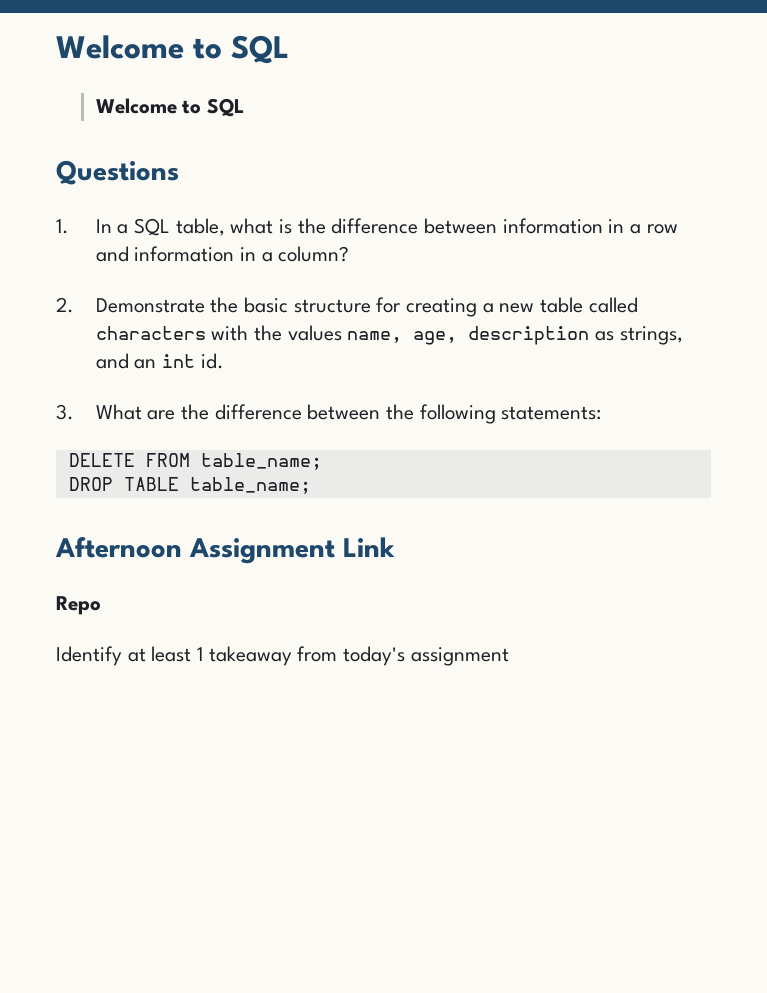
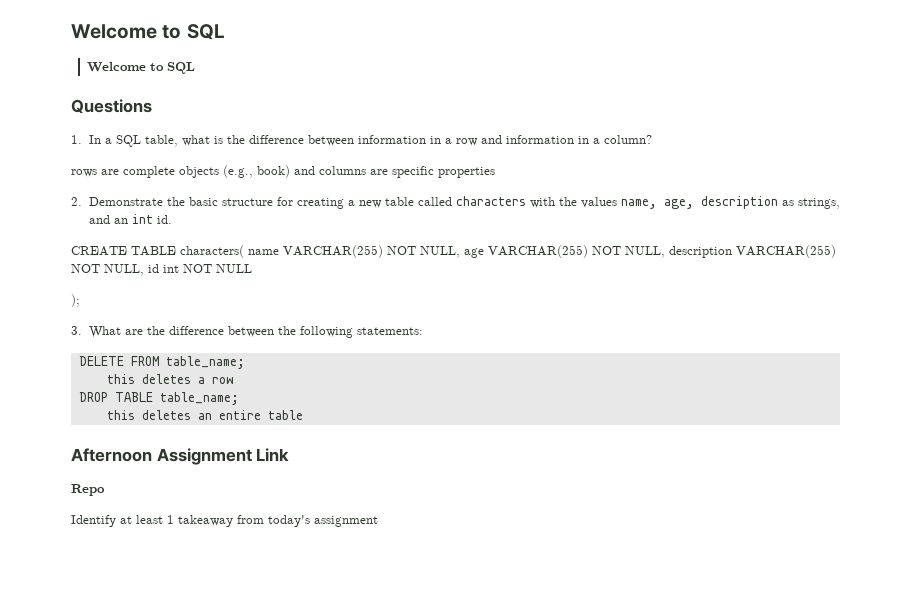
+ rows are complete objects (e.g., book) and columns are specific properties
+ CREATE TABLE characters( name VARCHAR(255) NOT NULL, age VARCHAR(255) NOT NULL, description VARCHAR(255) NOT NULL, id int NOT NULL
+ );
+ this deletes a row
+ this deletes an entire table

